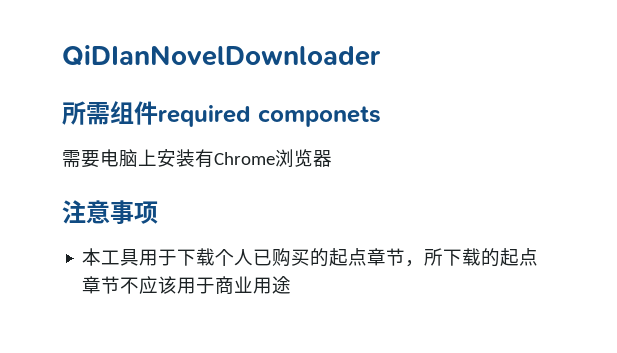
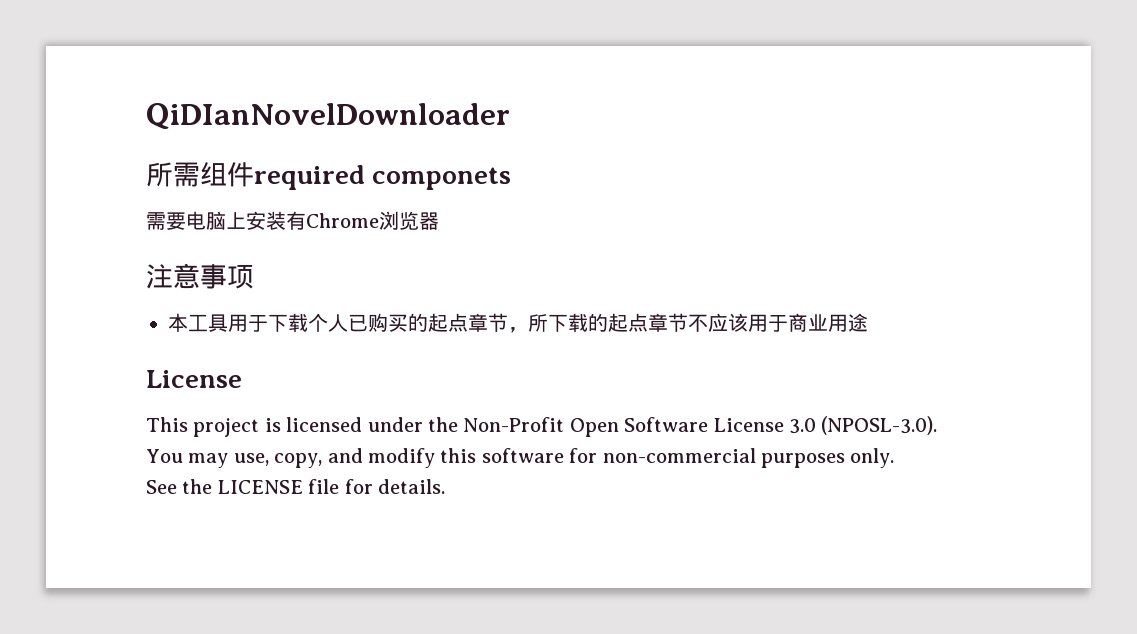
  本工具用于下载个人已购买的起点章节，所下载的起点章节不应该用于商业用途
+ License
+ This project is licensed under the Non-Profit Open Software License 3.0 (NPOSL-3.0).
+ You may use, copy, and modify this software for non-commercial purposes only.
+ See the LICENSE file for details.

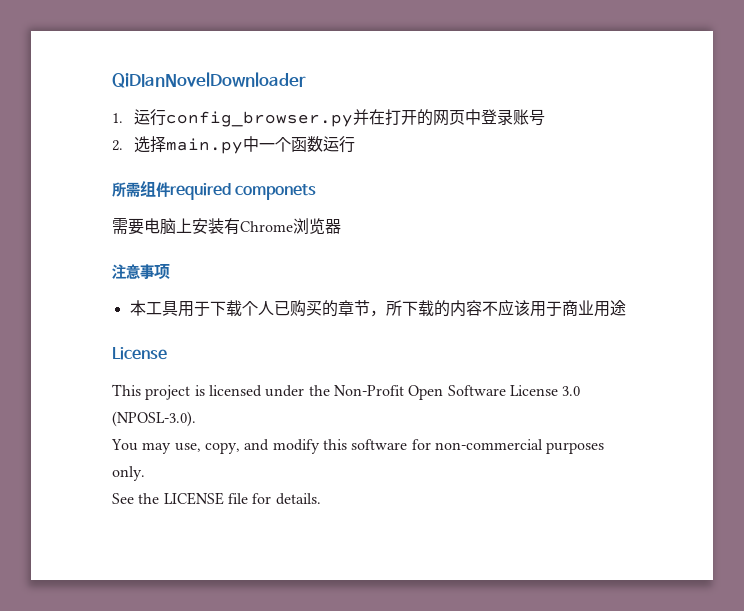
+ 1.运行config_browser.py并在打开的网页中登录账号
+ 2.选择main.py中一个函数运行
- 本工具用于下载个人已购买的起点章节，所下载的起点章节不应该用于商业用途
+ 本工具用于下载个人已购买的章节，所下载的内容不应该用于商业用途

